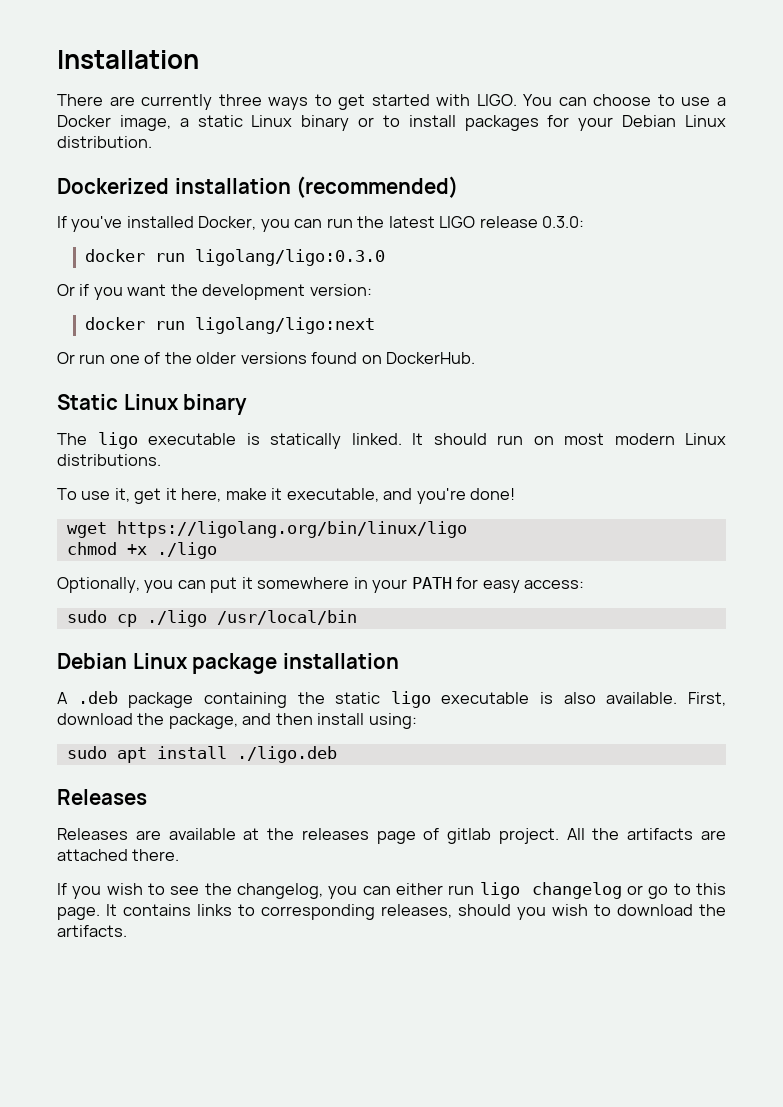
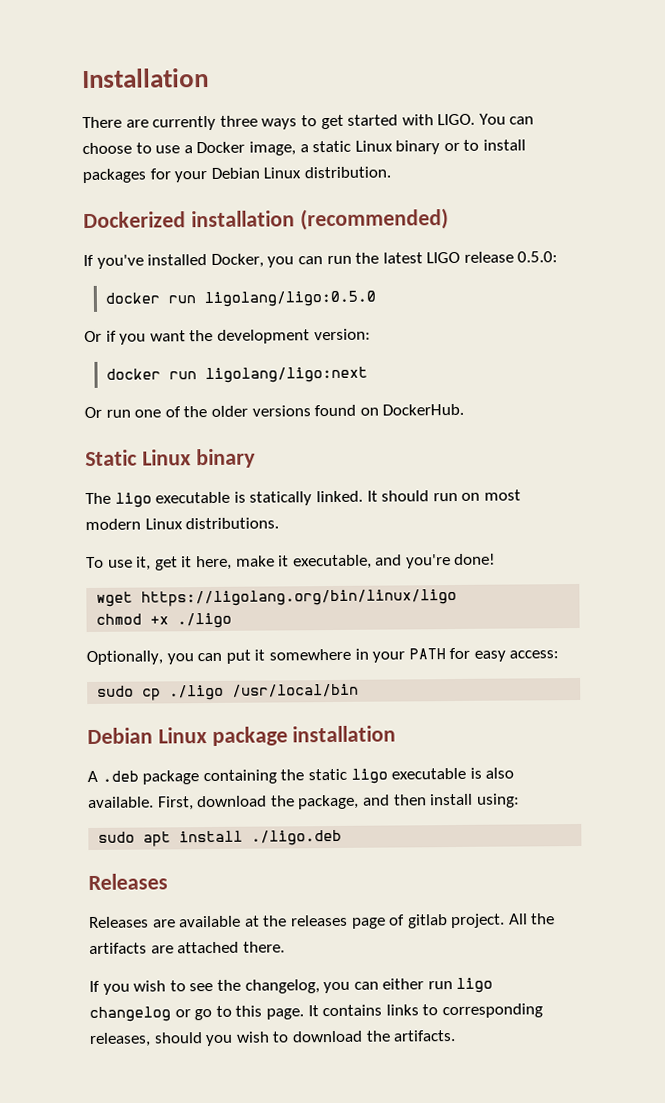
- If you've installed Docker, you can run the latest LIGO release 0.3.0:
- docker run ligolang/ligo:0.3.0
+ If you've installed Docker, you can run the latest LIGO release 0.5.0:
+ docker run ligolang/ligo:0.5.0

